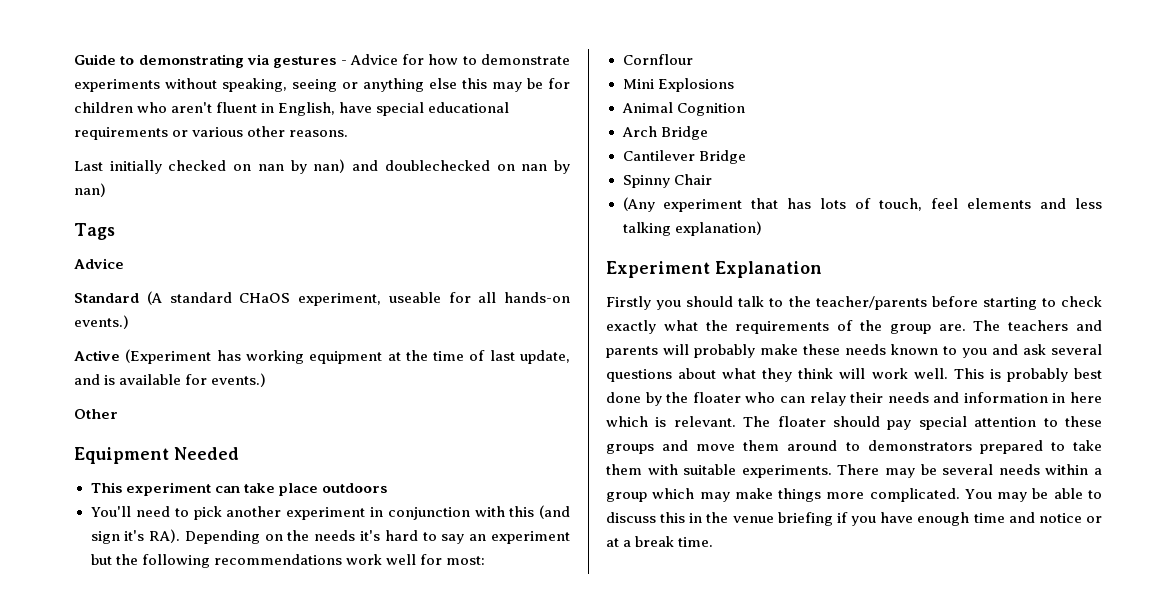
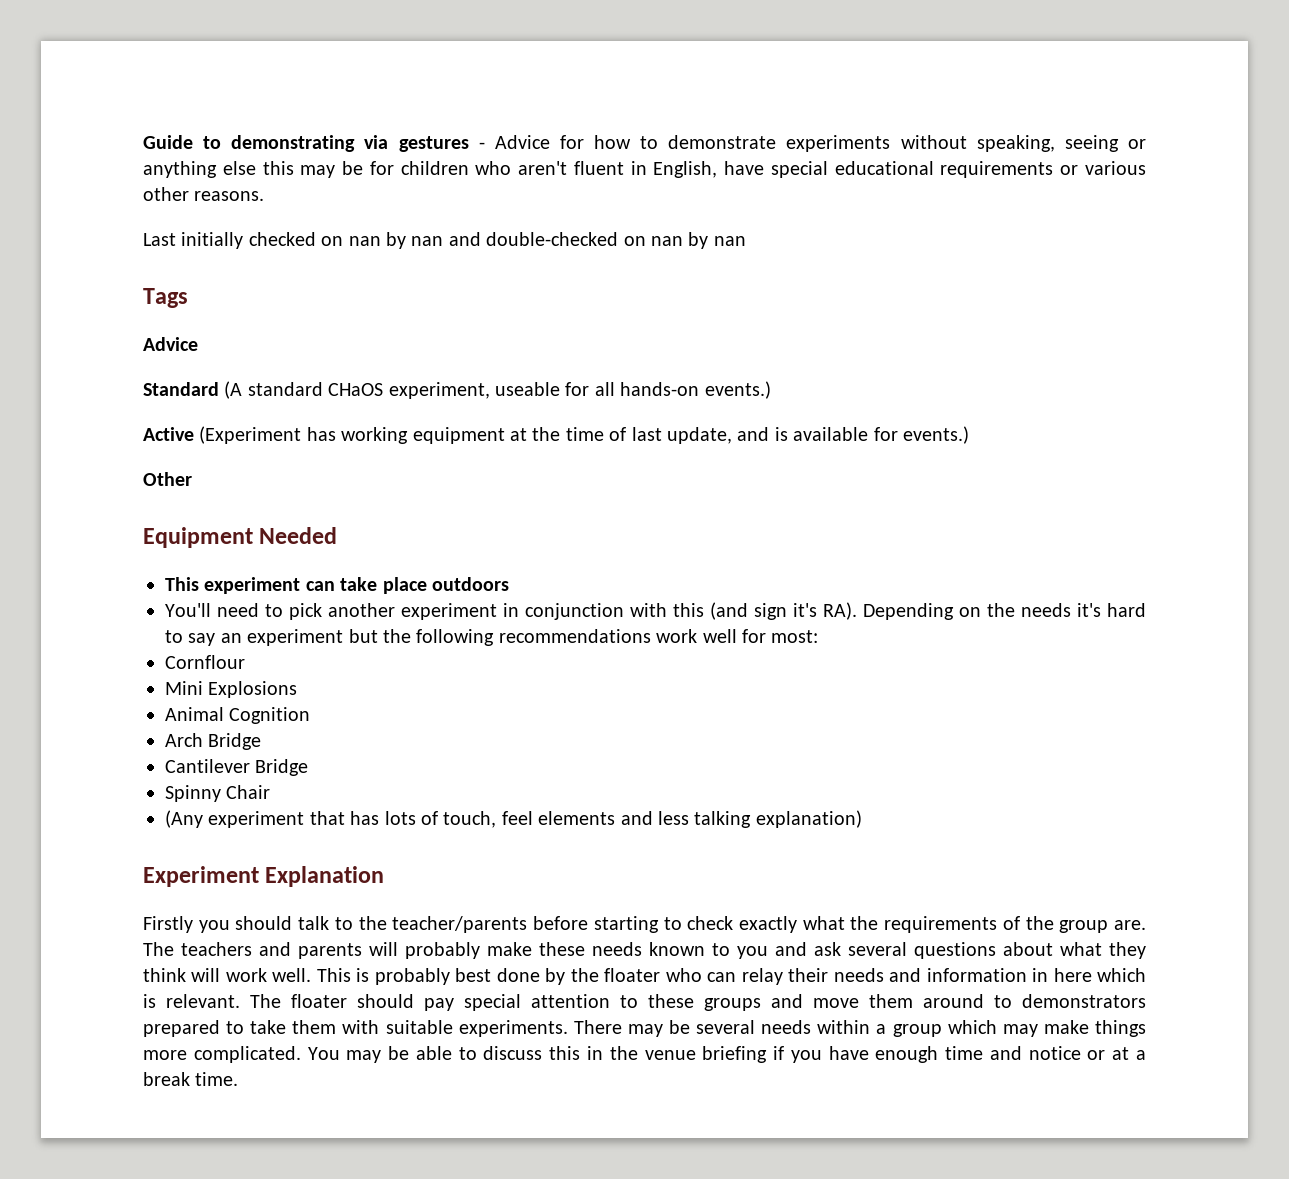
- Last initially checked on nan by nan) and doublechecked on nan by nan)
+ Last initially checked on nan by nan and double-checked on nan by nan

